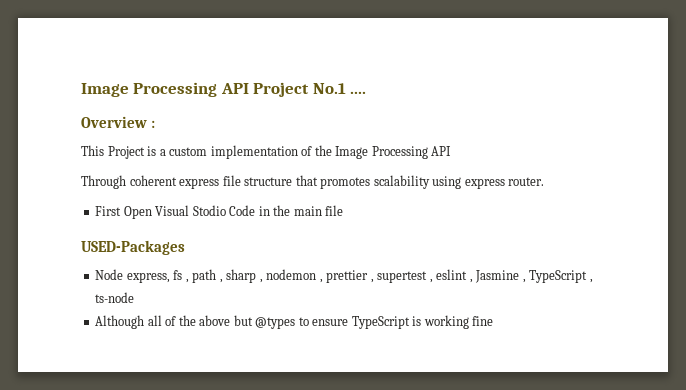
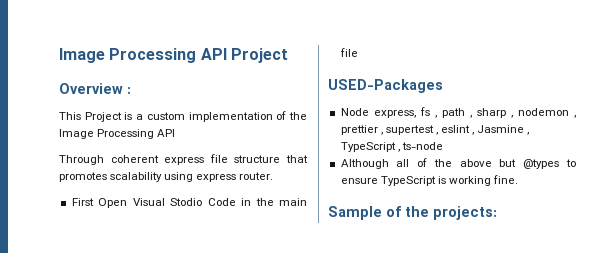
- Image Processing API Project No.1 ....
+ Image Processing API Project
- Although all of the above but @types to ensure TypeScript is working fine
+ Although all of the above but @types to ensure TypeScript is working fine.
+ Sample of the projects:

